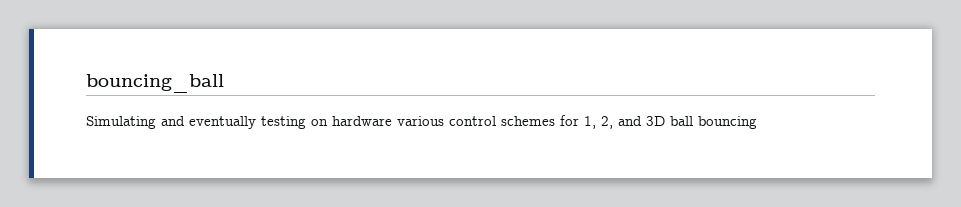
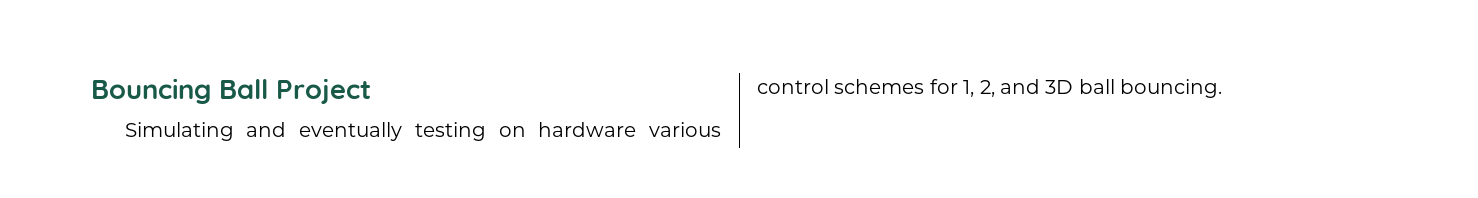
- bouncing_ball
+ Bouncing Ball Project
- Simulating and eventually testing on hardware various control schemes for 1, 2, and 3D ball bouncing
+ Simulating and eventually testing on hardware various control schemes for 1, 2, and 3D ball bouncing.

